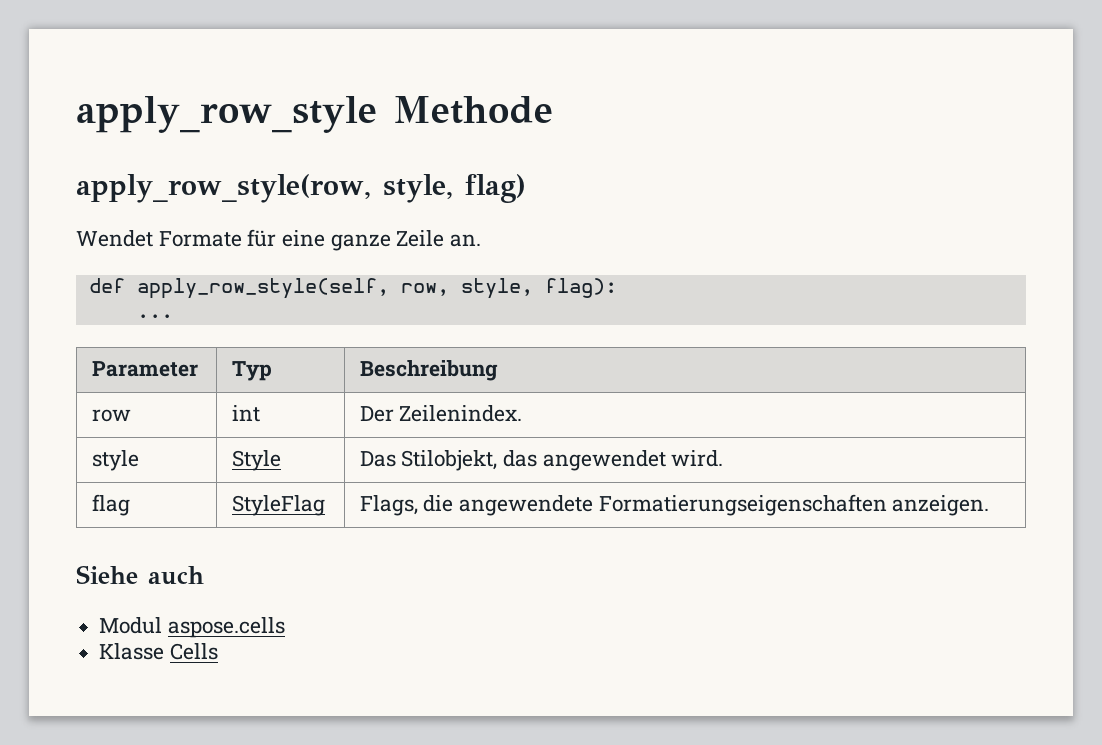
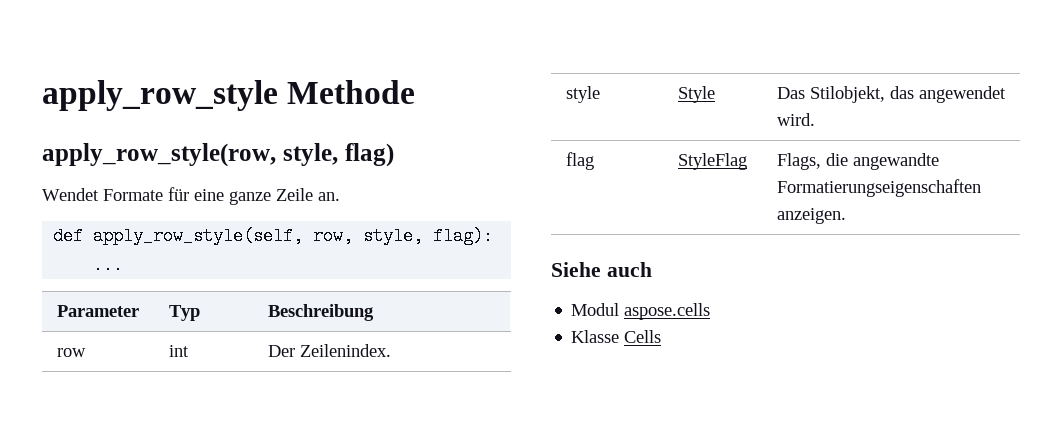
- flag | StyleFlag | Flags, die angewendete Formatierungseigenschaften anzeigen.
+ flag | StyleFlag | Flags, die angewandte Formatierungseigenschaften anzeigen.

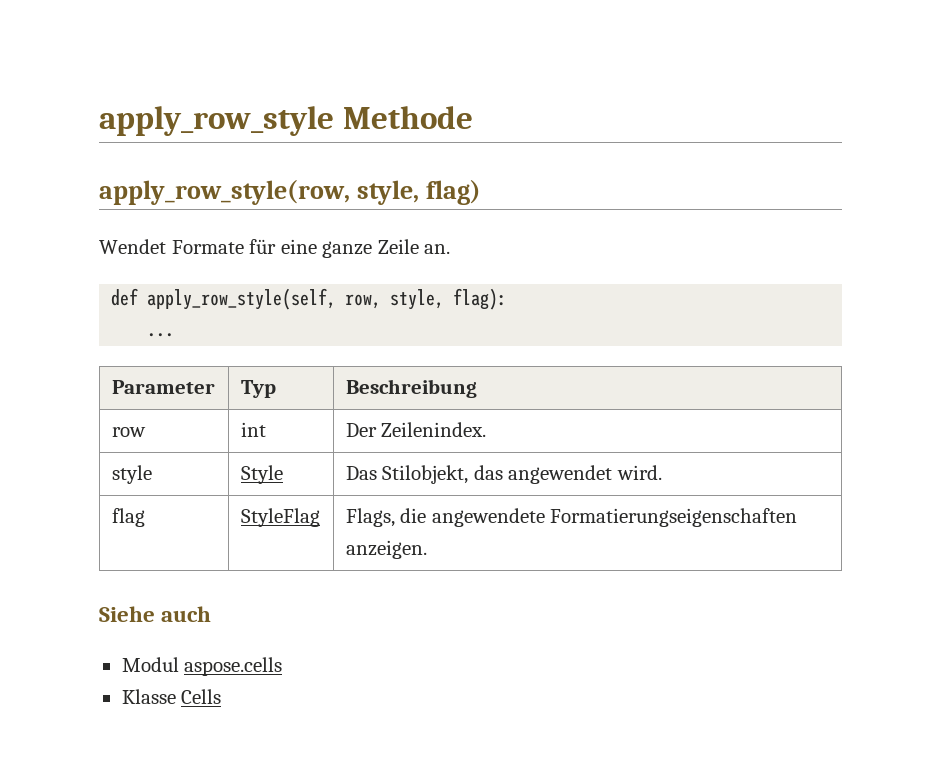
- flag | StyleFlag | Flags, die angewandte Formatierungseigenschaften anzeigen.
+ flag | StyleFlag | Flags, die angewendete Formatierungseigenschaften anzeigen.

